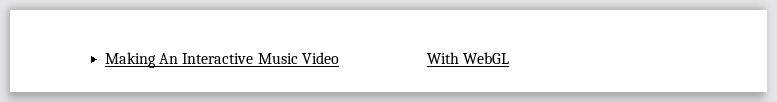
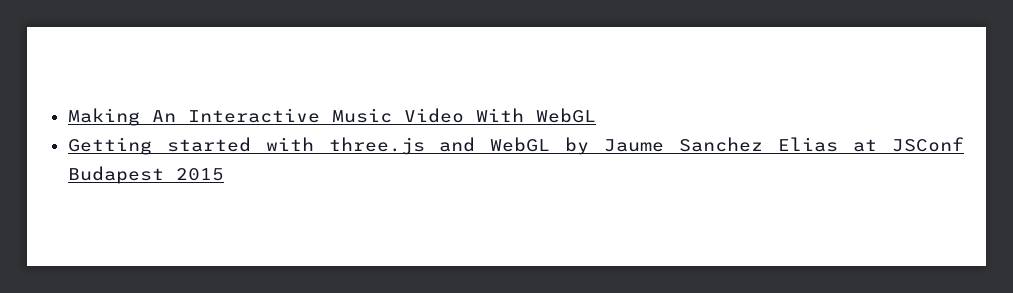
+ Getting started with three.js and WebGL by Jaume Sanchez Elias at JSConf Budapest 2015

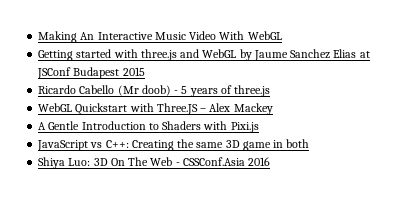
+ Ricardo Cabello (Mr doob) - 5 years of three.js
+ WebGL Quickstart with Three.JS – Alex Mackey
+ A Gentle Introduction to Shaders with Pixi.js
+ JavaScript vs C++: Creating the same 3D game in both
+ Shiya Luo: 3D On The Web - CSSConf.Asia 2016

